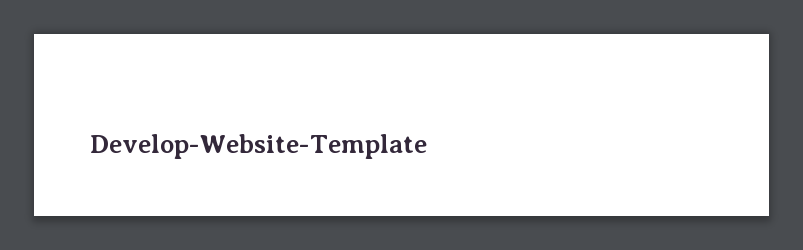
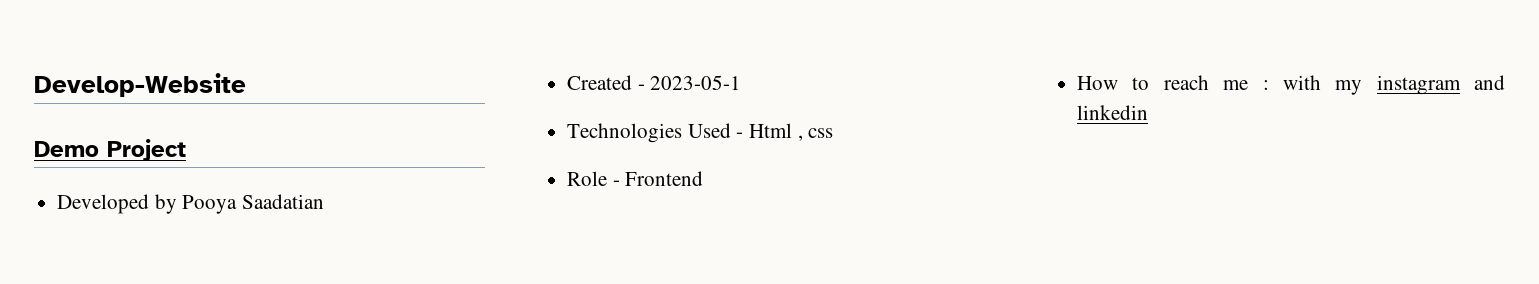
- Develop-Website-Template
+ Develop-Website
+ Demo Project
+ Developed by Pooya Saadatian
+ Created - 2023-05-1
+ Technologies Used - Html , css
+ Role - Frontend
+ How to reach me : with my instagram and linkedin

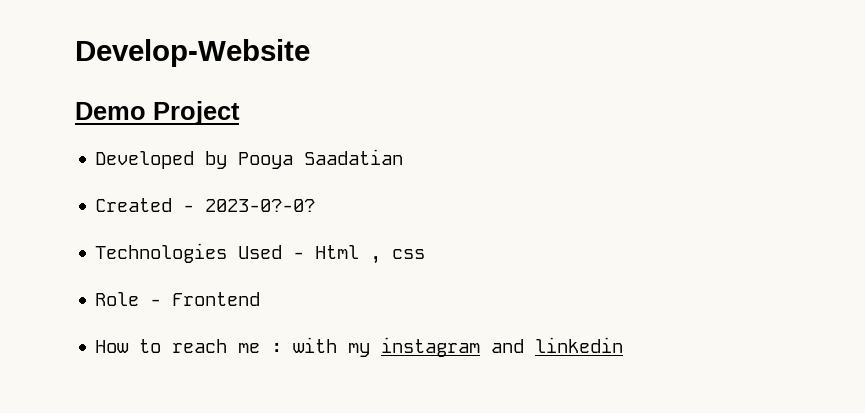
- Created - 2023-05-1
+ Created - 2023-0?-0?

